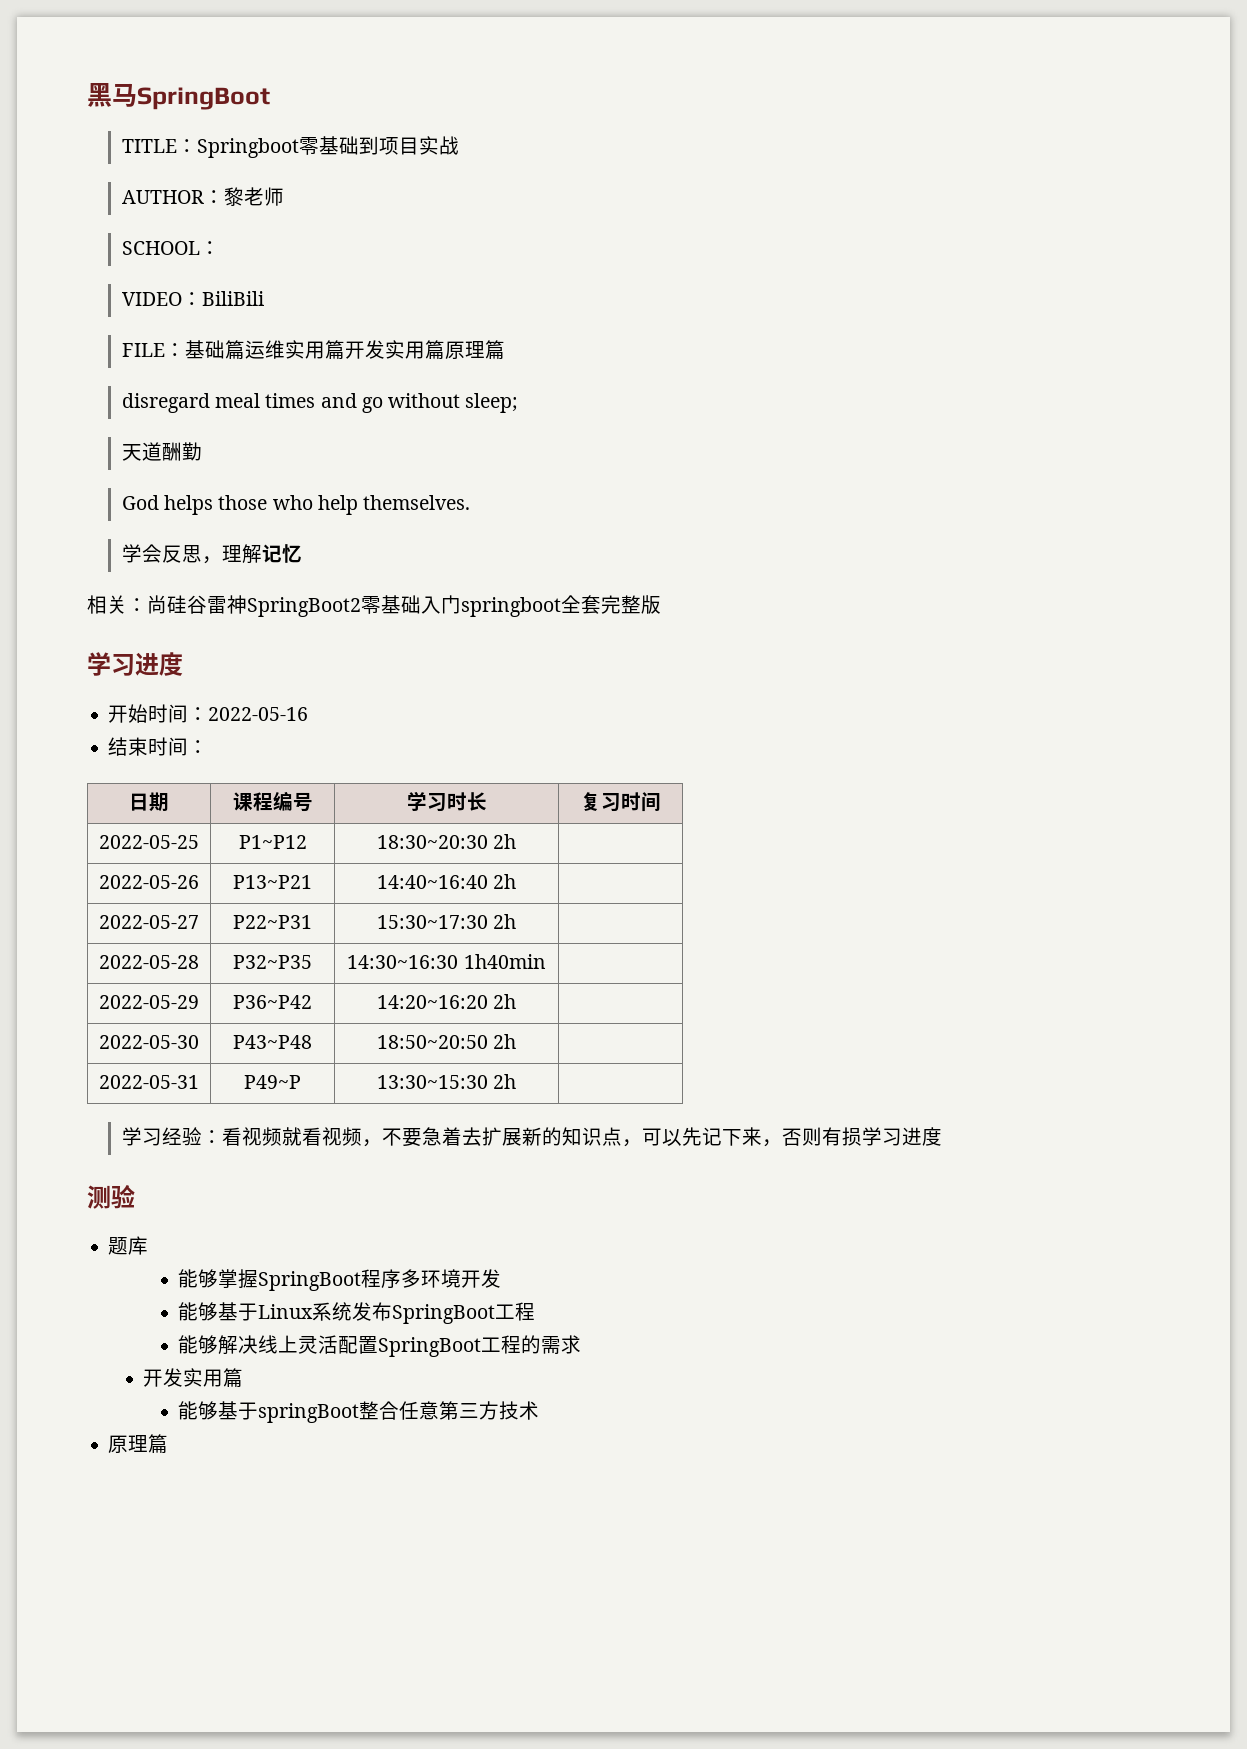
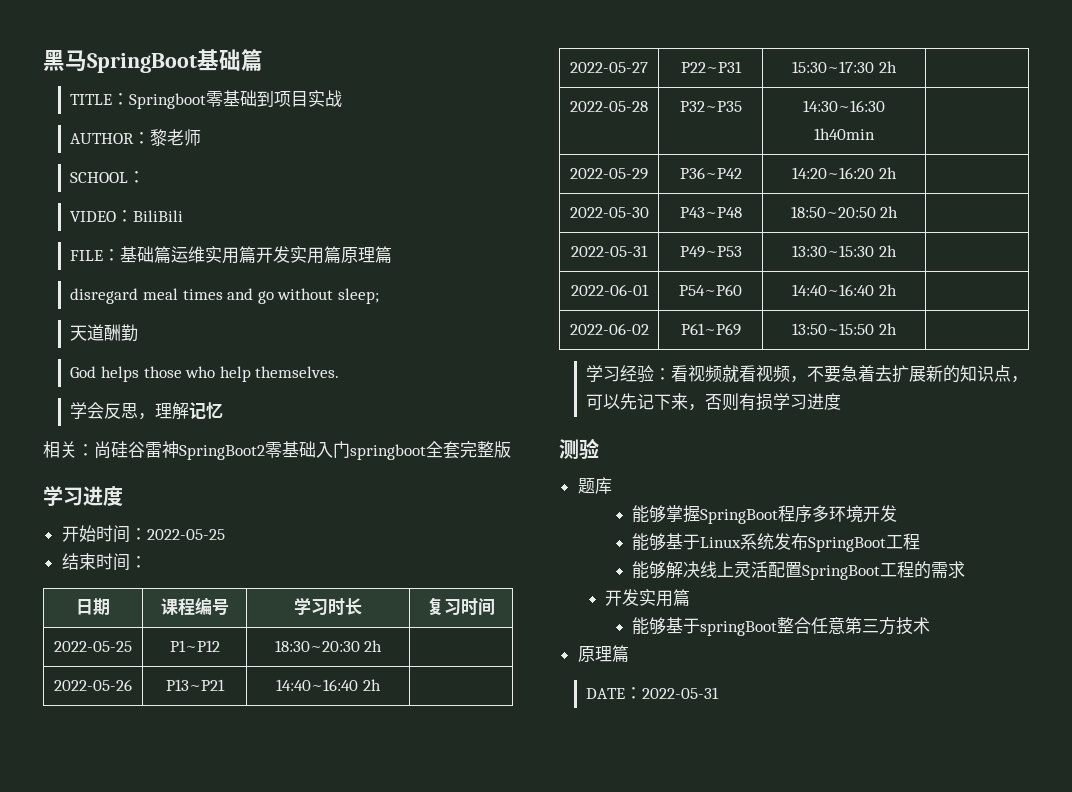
- 黑马SpringBoot
+ 黑马SpringBoot基础篇
- 开始时间：2022-05-16
+ 开始时间：2022-05-25
- 2022-05-31 | P49~P | 13:30~15:30 2h |
+ 2022-05-31 | P49~P53 | 13:30~15:30 2h |
+ 2022-06-01 | P54~P60 | 14:40~16:40 2h |
+ 2022-06-02 | P61~P69 | 13:50~15:50 2h |
+ DATE：2022-05-31

